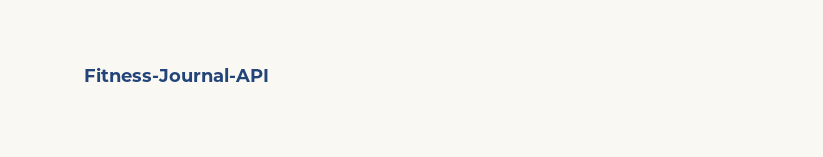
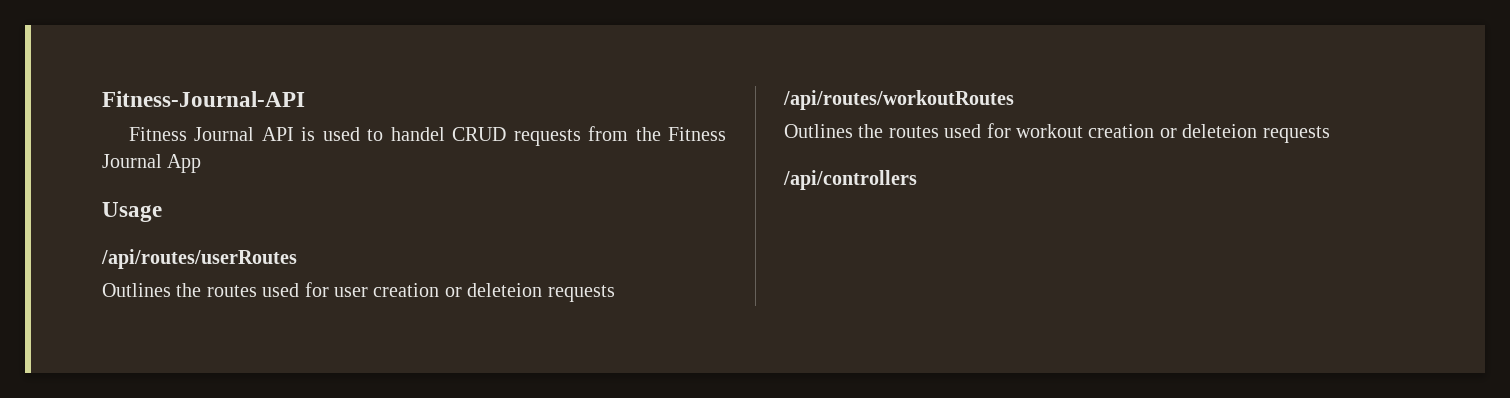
+ Fitness Journal API is used to handel CRUD requests from the Fitness Journal App
+ Usage
+ /api/routes/userRoutes
+ Outlines the routes used for user creation or deleteion requests
+ /api/routes/workoutRoutes
+ Outlines the routes used for workout creation or deleteion requests
+ /api/controllers

